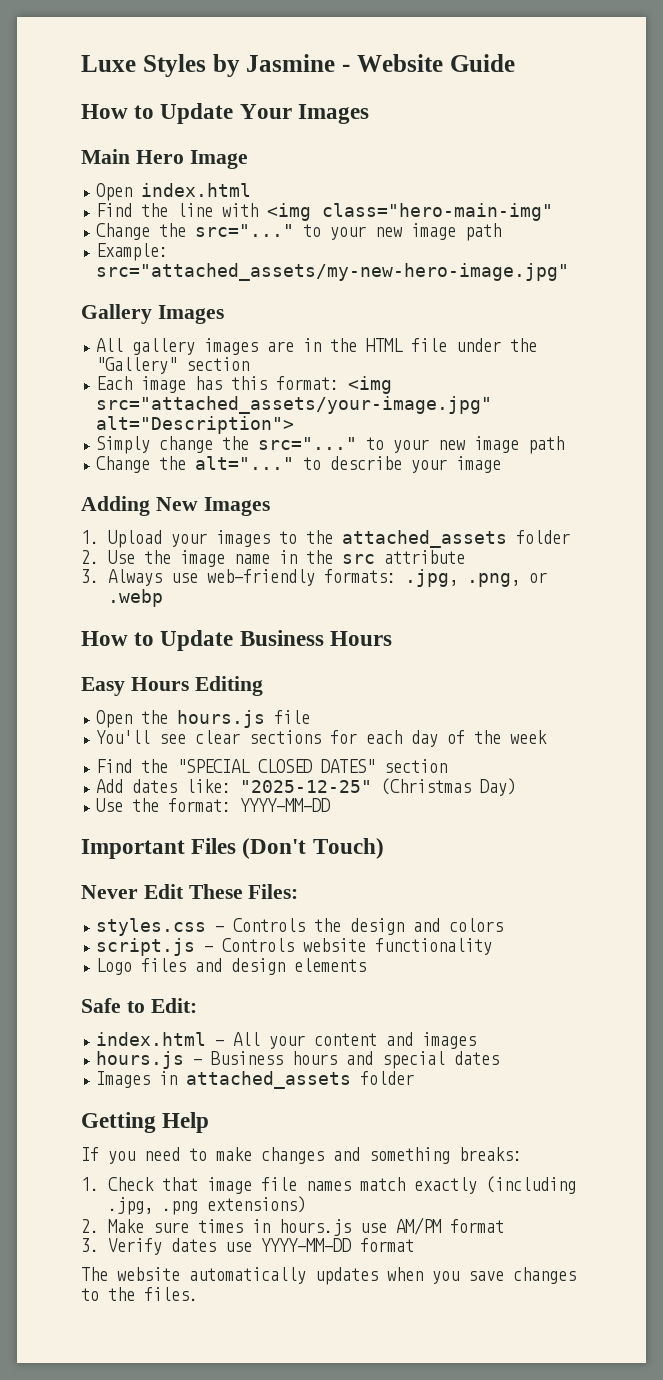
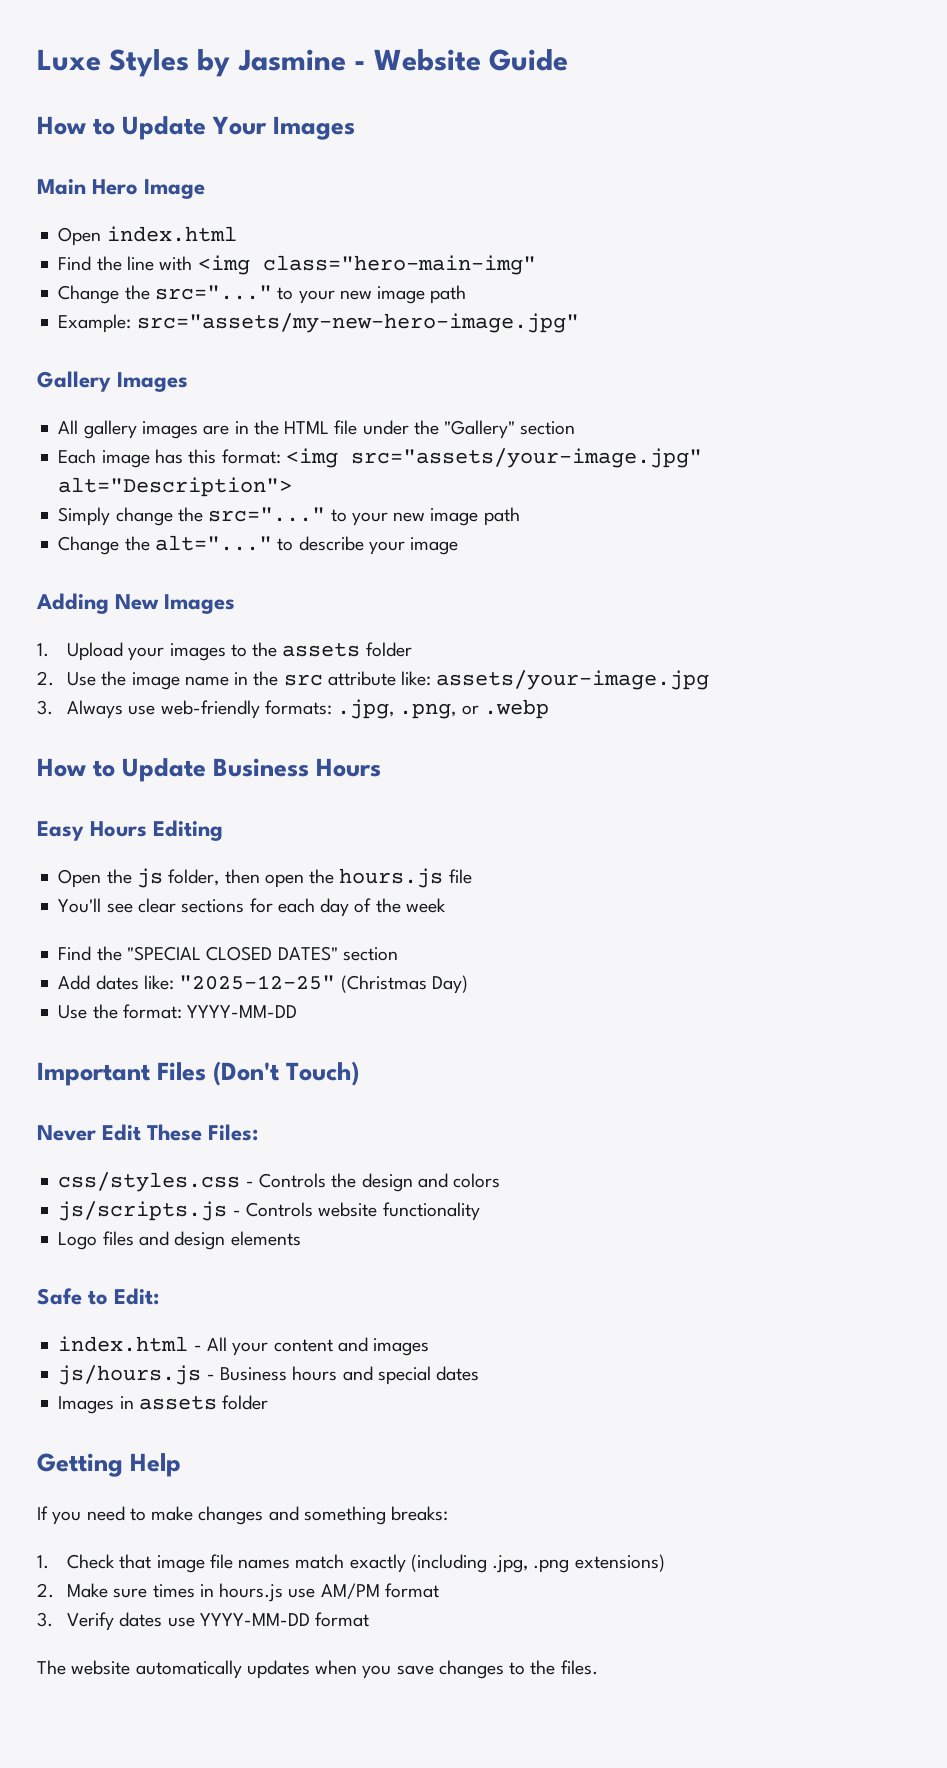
- Example: src="attached_assets/my-new-hero-image.jpg"
+ Example: src="assets/my-new-hero-image.jpg"
- Each image has this format: <img src="attached_assets/your-image.jpg" alt="Description">
+ Each image has this format: <img src="assets/your-image.jpg" alt="Description">
- 1. Upload your images to the attached_assets folder
+ 1. Upload your images to the assets folder
- 2. Use the image name in the src attribute
+ 2. Use the image name in the src attribute like: assets/your-image.jpg
- Open the hours.js file
+ Open the js folder, then open the hours.js file
- styles.css - Controls the design and colors
+ css/styles.css - Controls the design and colors
- script.js - Controls website functionality
+ js/scripts.js - Controls website functionality
- hours.js - Business hours and special dates
+ js/hours.js - Business hours and special dates
- Images in attached_assets folder
+ Images in assets folder

